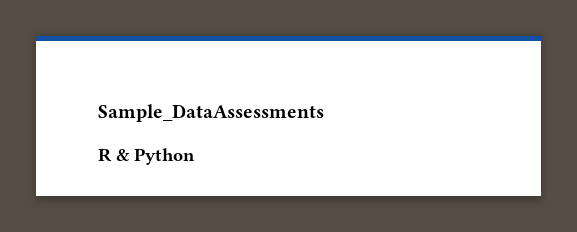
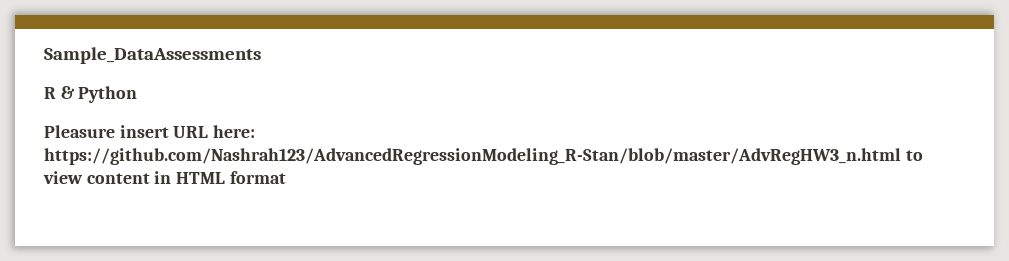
+ Pleasure insert URL here: https://github.com/Nashrah123/AdvancedRegressionModeling_R-Stan/blob/master/AdvRegHW3_n.html to view content in HTML format

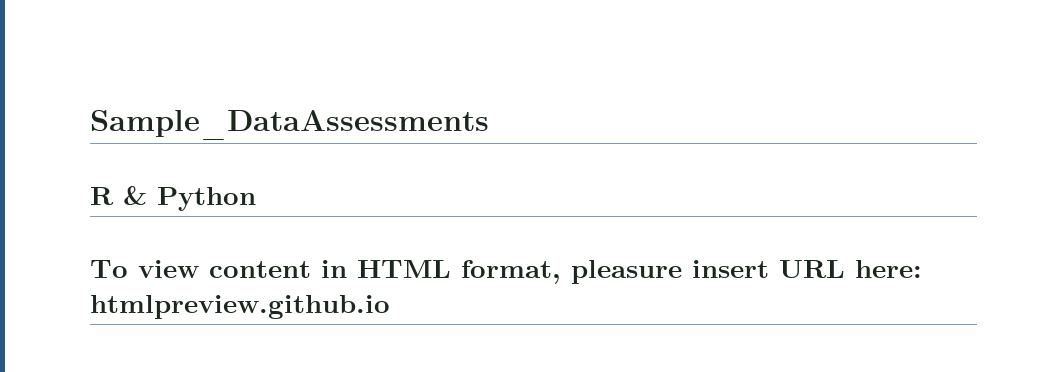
- Pleasure insert URL here: https://github.com/Nashrah123/AdvancedRegressionModeling_R-Stan/blob/master/AdvRegHW3_n.html to view content in HTML format
+ To view content in HTML format, pleasure insert URL here: htmlpreview.github.io

